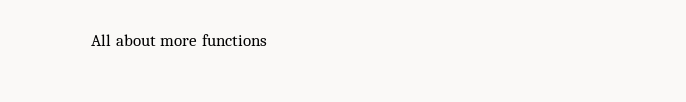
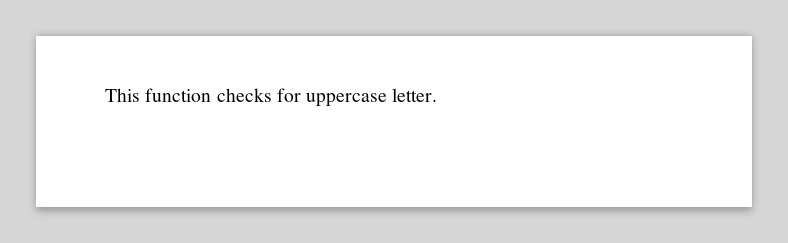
- All about more functions
+ This function checks for uppercase letter.

